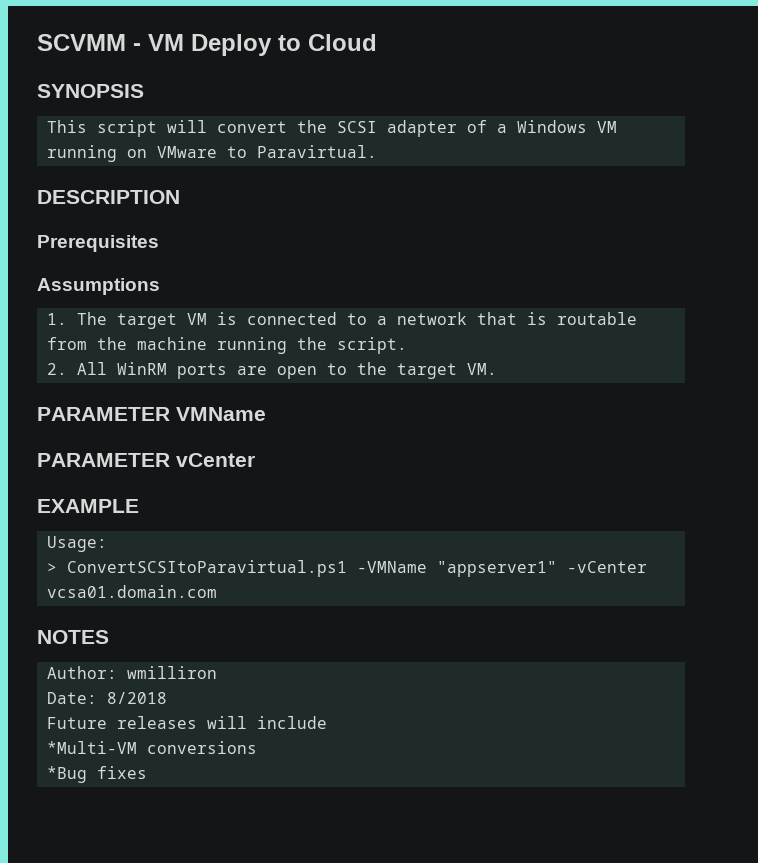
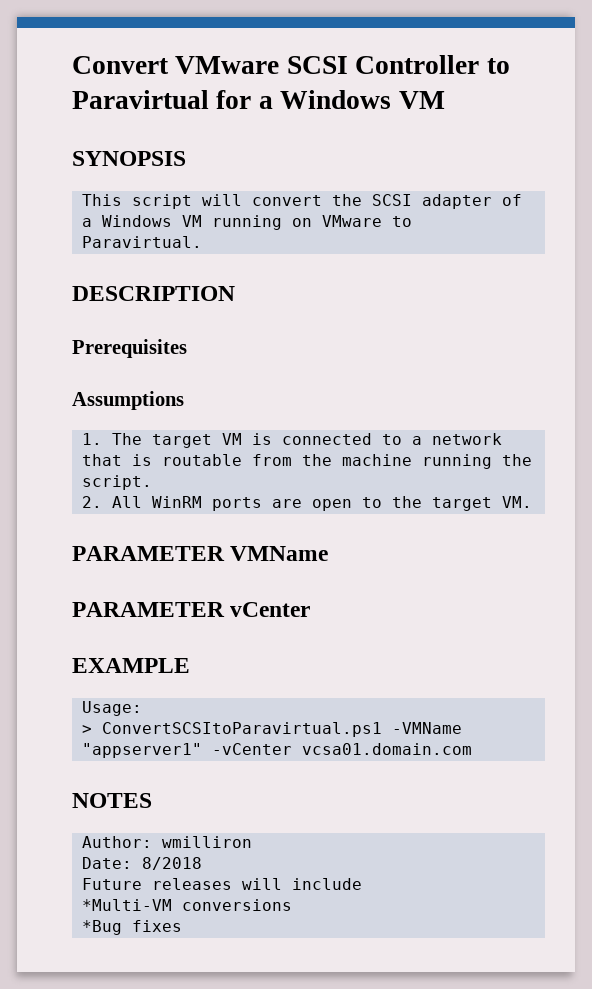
- SCVMM - VM Deploy to Cloud
+ Convert VMware SCSI Controller to Paravirtual for a Windows VM

